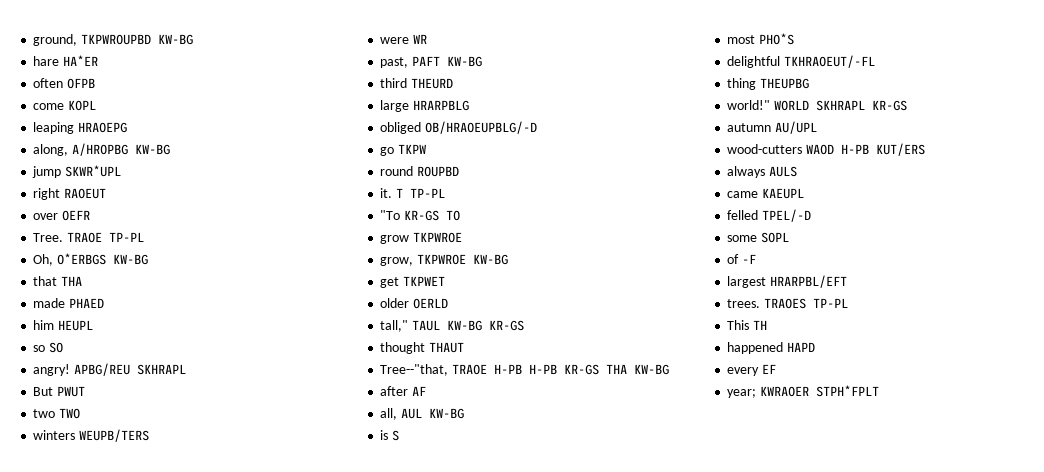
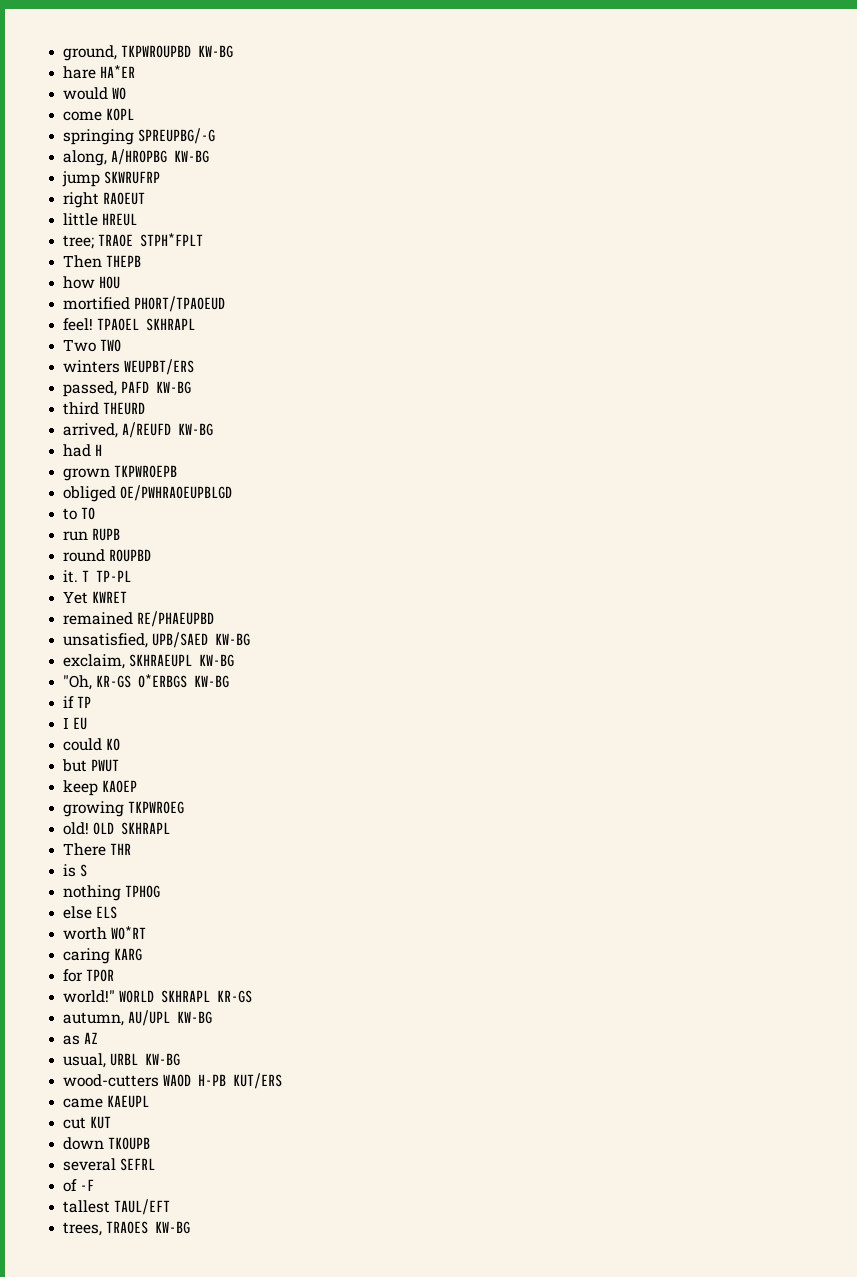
- often OFPB
+ would WO
- leaping HRAOEPG
+ springing SPREUPBG/-G
- jump SKWR*UPL
+ jump SKWRUFRP
- over OEFR
- Tree. TRAOE TP-PL
- Oh, O*ERBGS KW-BG
- that THA
- made PHAED
- him HEUPL
- so SO
- angry! APBG/REU SKHRAPL
- But PWUT
- two TWO
- winters WEUPB/TERS
- were WR
- past, PAFT KW-BG
+ little HREUL
+ tree; TRAOE STPH*FPLT
+ Then THEPB
+ how HOU
+ mortified PHORT/TPAOEUD
+ feel! TPAOEL SKHRAPL
+ Two TWO
+ winters WEUPBT/ERS
+ passed, PAFD KW-BG
  third THEURD
- large HRARPBLG
- obliged OB/HRAOEUPBLG/-D
- go TKPW
+ arrived, A/REUFD KW-BG
+ had H
+ grown TKPWROEPB
+ obliged OE/PWHRAOEUPBLGD
+ to TO
+ run RUPB
- "To KR-GS TO
- grow TKPWROE
- grow, TKPWROE KW-BG
- get TKPWET
- older OERLD
- tall," TAUL KW-BG KR-GS
- thought THAUT
- Tree--"that, TRAOE H-PB H-PB KR-GS THA KW-BG
- after AF
- all, AUL KW-BG
+ Yet KWRET
+ remained RE/PHAEUPBD
+ unsatisfied, UPB/SAED KW-BG
+ exclaim, SKHRAEUPL KW-BG
+ "Oh, KR-GS O*ERBGS KW-BG
+ if TP
+ I EU
+ could KO
+ but PWUT
+ keep KAOEP
+ growing TKPWROEG
+ old! OLD SKHRAPL
+ There THR
  is S
- most PHO*S
- delightful TKHRAOEUT/-FL
- thing THEUPBG
+ nothing TPHOG
+ else ELS
+ worth WO*RT
+ caring KARG
+ for TPOR
- autumn AU/UPL
+ autumn, AU/UPL KW-BG
+ as AZ
+ usual, URBL KW-BG
- always AULS
- felled TPEL/-D
- some SOPL
+ cut KUT
+ down TKOUPB
+ several SEFRL
  of -F
- largest HRARPBL/EFT
- trees. TRAOES TP-PL
- This TH
- happened HAPD
- every EF
- year; KWRAOER STPH*FPLT
+ tallest TAUL/EFT
+ trees, TRAOES KW-BG

